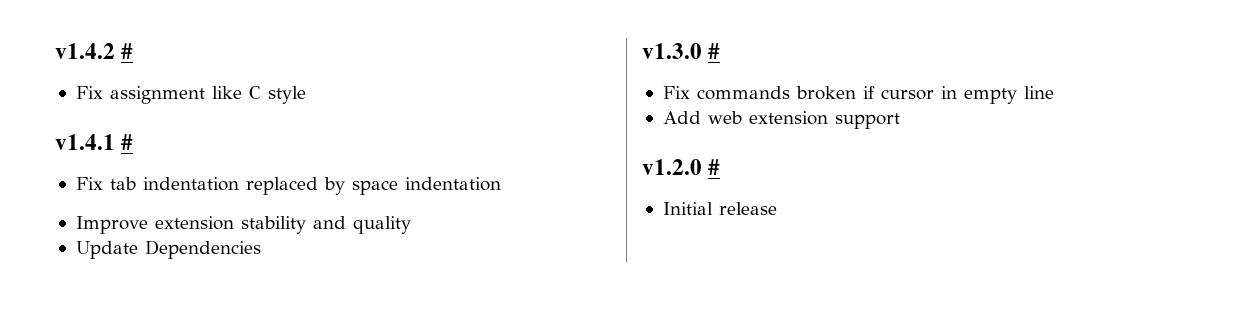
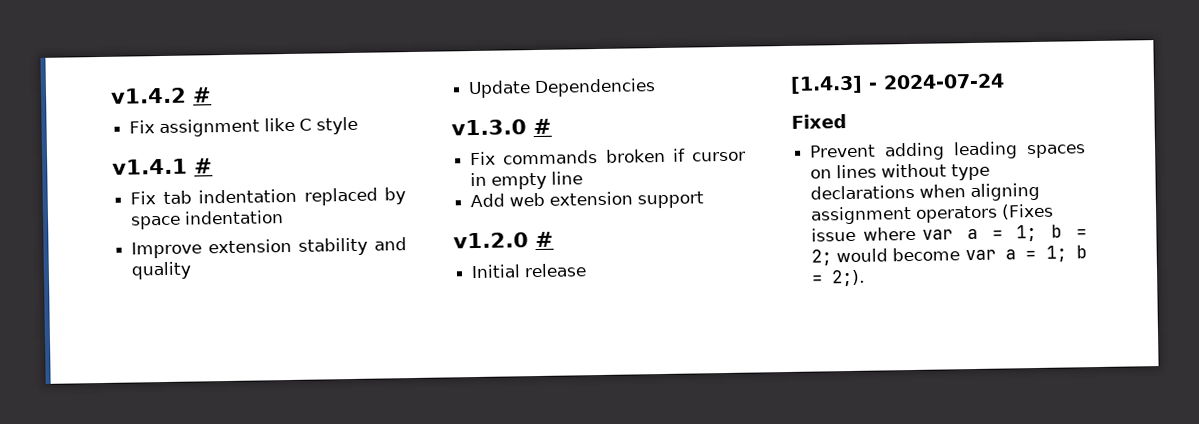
+ [1.4.3] - 2024-07-24
+ Fixed
+ Prevent adding leading spaces on lines without type declarations when aligning assignment operators (Fixes issue where var a = 1; b = 2; would become var a = 1; b = 2;).

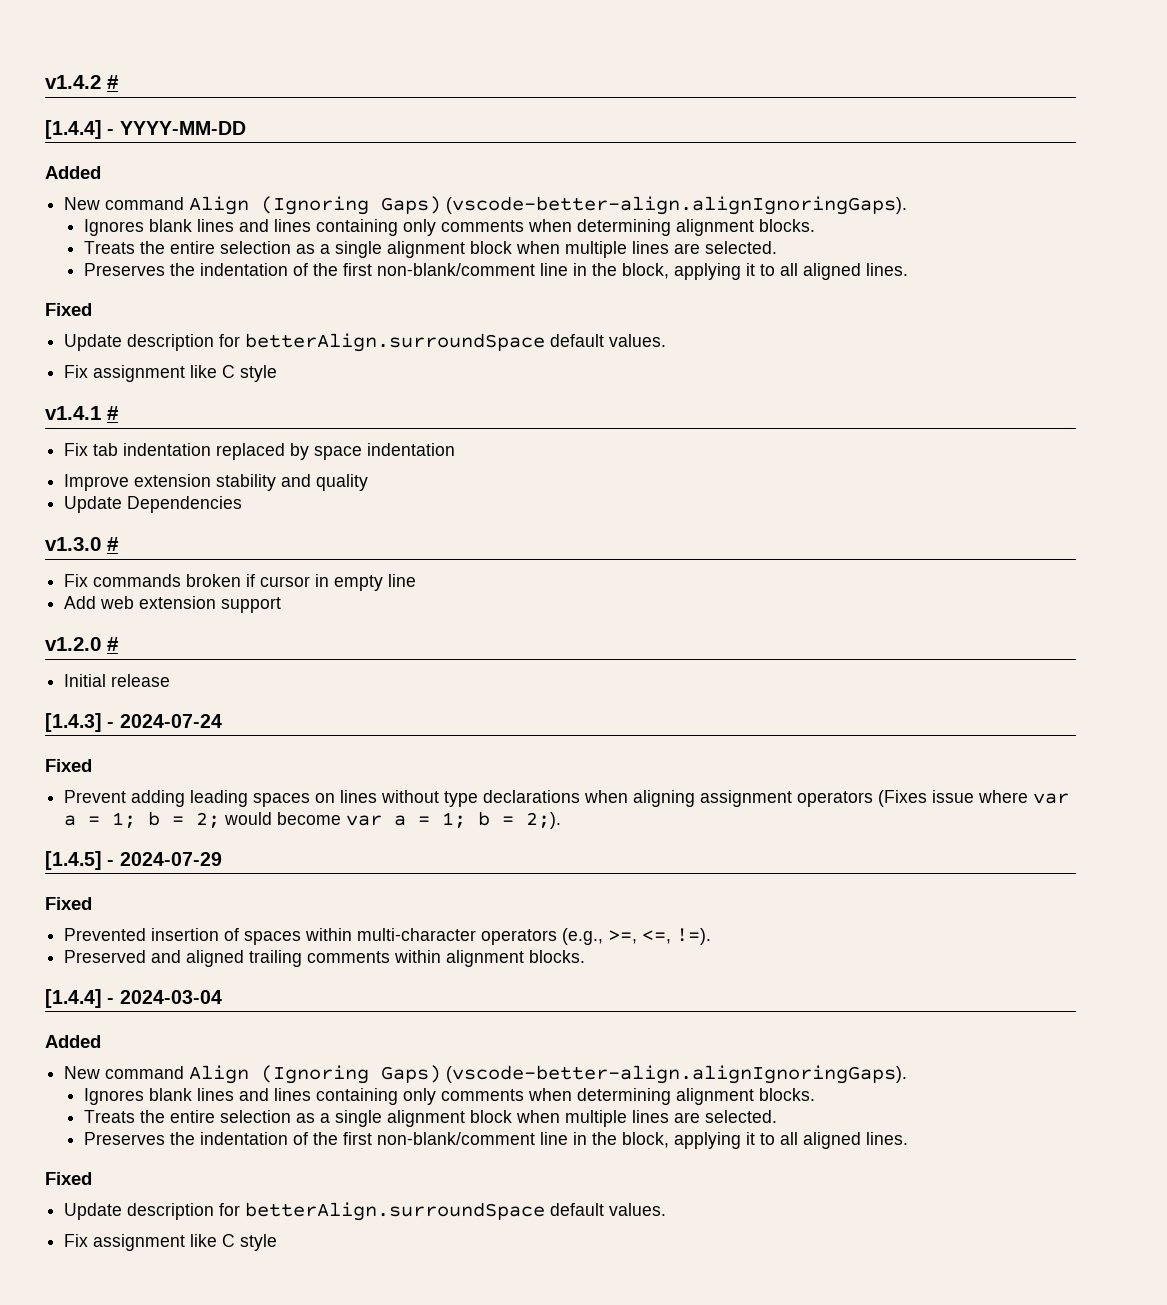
+ [1.4.4] - YYYY-MM-DD
+ Added
+ New command Align (Ignoring Gaps) (vscode-better-align.alignIgnoringGaps).
+ Ignores blank lines and lines containing only comments when determining alignment blocks.
+ Treats the entire selection as a single alignment block when multiple lines are selected.
+ Preserves the indentation of the first non-blank/comment line in the block, applying it to all aligned lines.
+ Fixed
+ Update description for betterAlign.surroundSpace default values.
+ [1.4.5] - 2024-07-29
+ Fixed
+ Prevented insertion of spaces within multi-character operators (e.g., >=, <=, !=).
+ Preserved and aligned trailing comments within alignment blocks.
+ [1.4.4] - 2024-03-04
+ Added
+ New command Align (Ignoring Gaps) (vscode-better-align.alignIgnoringGaps).
+ Ignores blank lines and lines containing only comments when determining alignment blocks.
+ Treats the entire selection as a single alignment block when multiple lines are selected.
+ Preserves the indentation of the first non-blank/comment line in the block, applying it to all aligned lines.
+ Fixed
+ Update description for betterAlign.surroundSpace default values.
+ Fix assignment like C style

